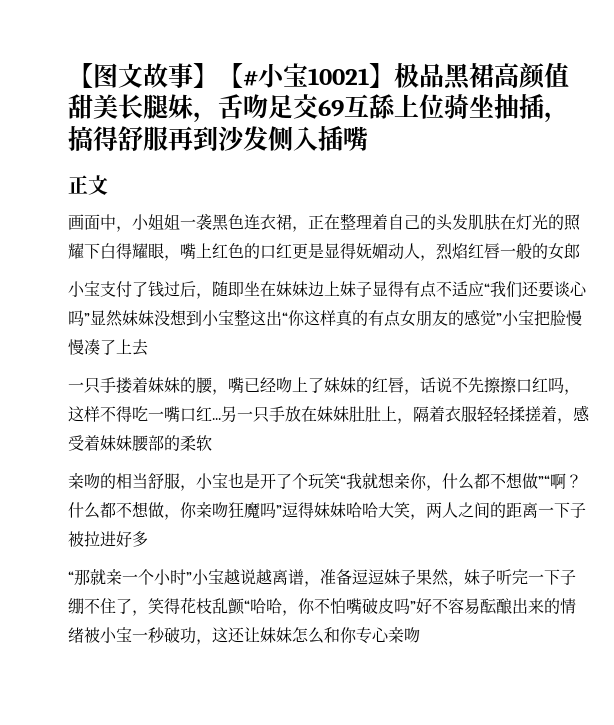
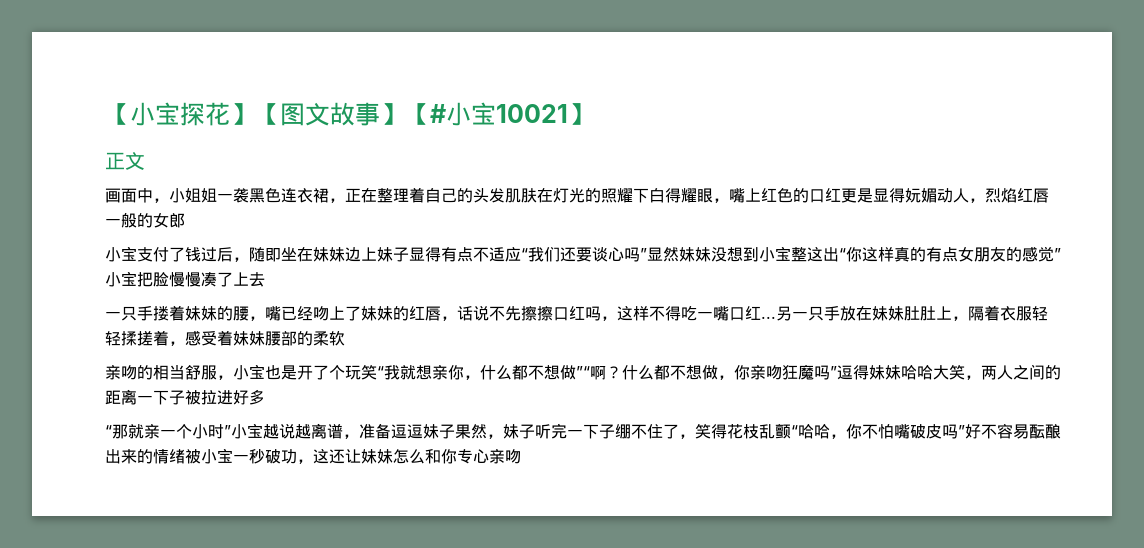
- 【图文故事】【#小宝10021】极品黑裙高颜值甜美长腿妹，舌吻足交69互舔上位骑坐抽插，搞得舒服再到沙发侧入插嘴
+ 【小宝探花】【图文故事】【#小宝10021】

